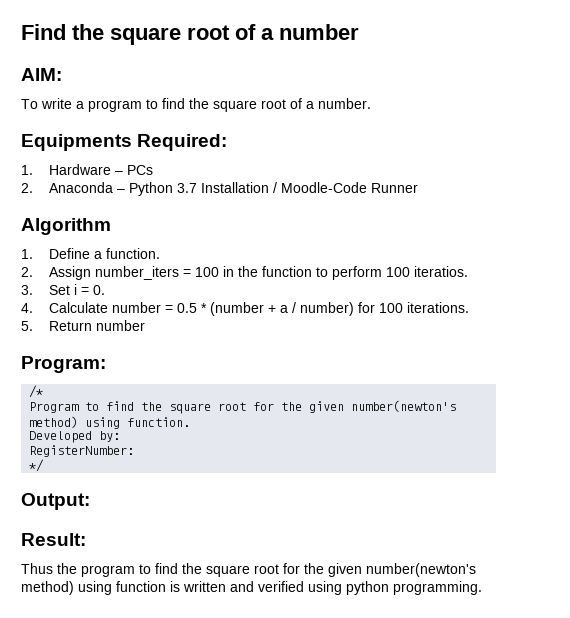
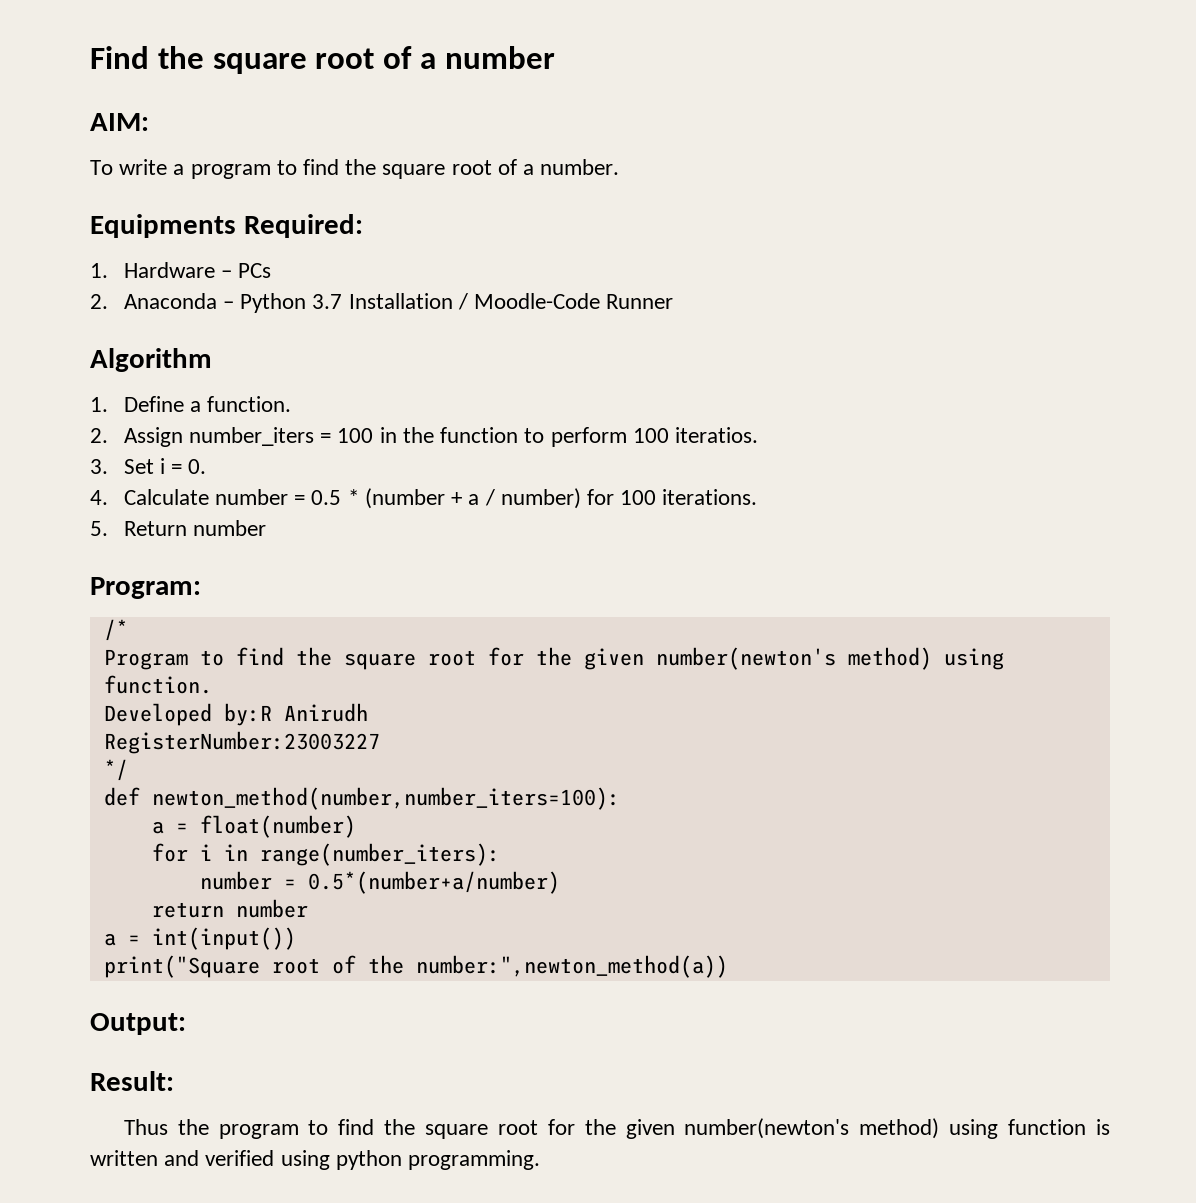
- Developed by:
- RegisterNumber:
+ Developed by:R Anirudh
+ RegisterNumber:23003227
  */
+ def newton_method(number,number_iters=100):
+ a = float(number)
+ for i in range(number_iters):
+ number = 0.5*(number+a/number)
+ return number
+ a = int(input())
+ print("Square root of the number:",newton_method(a))

